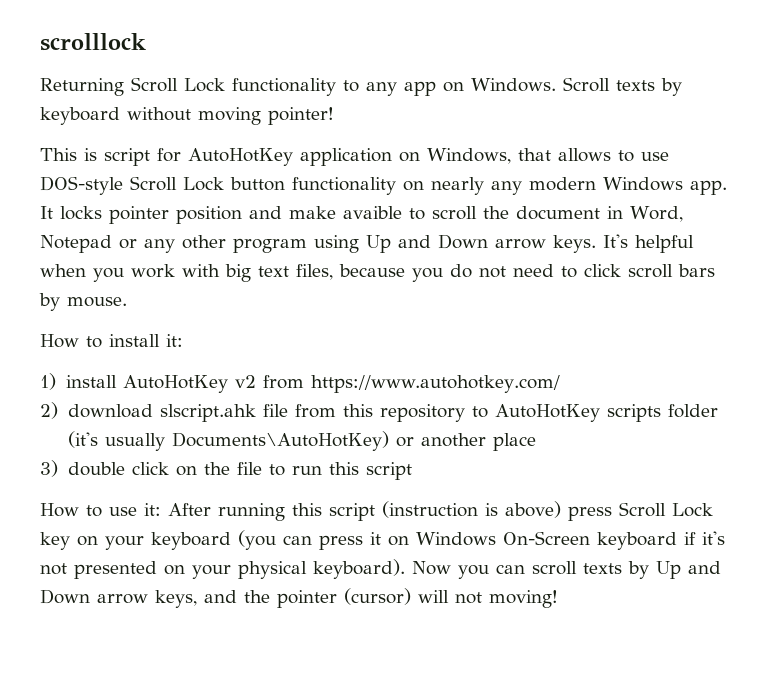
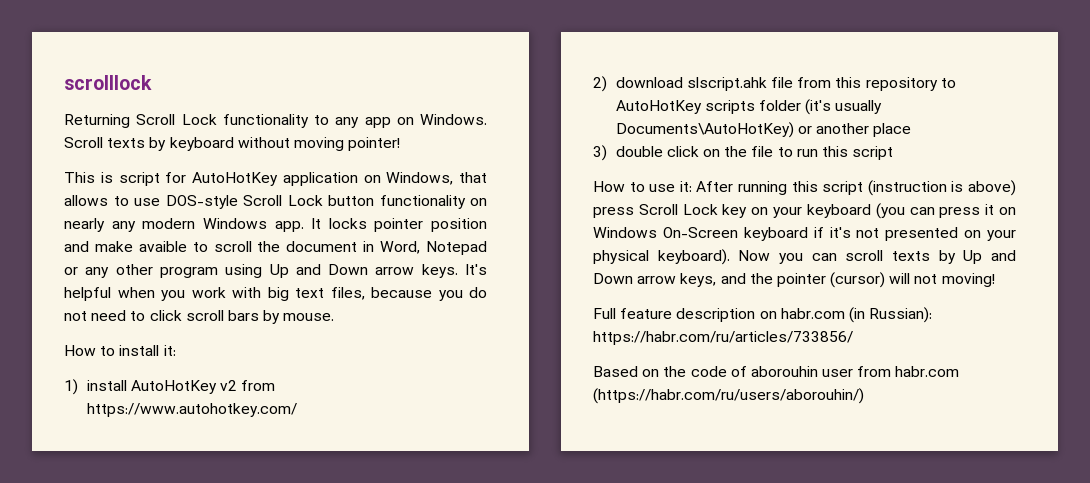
+ Full feature description on habr.com (in Russian): https://habr.com/ru/articles/733856/
+ Based on the code of aborouhin user from habr.com (https://habr.com/ru/users/aborouhin/)

